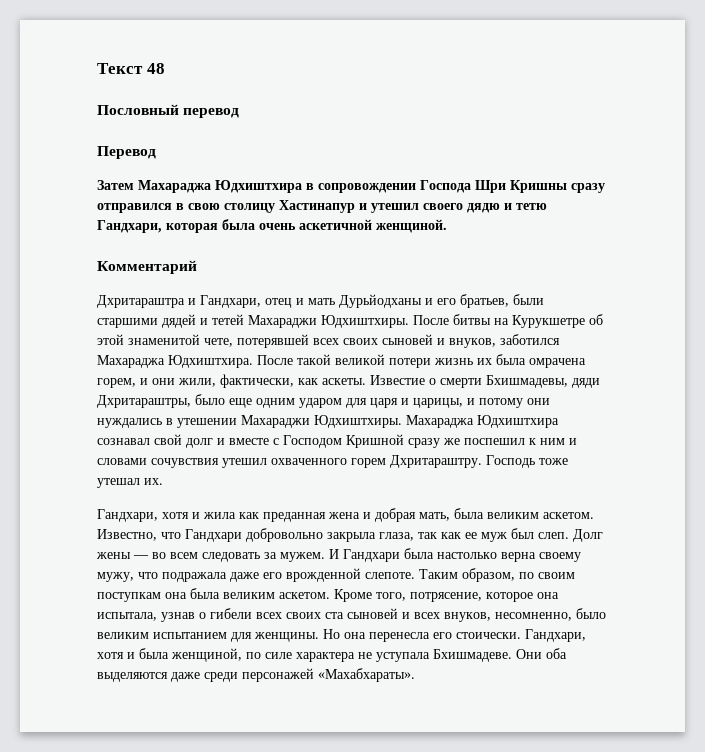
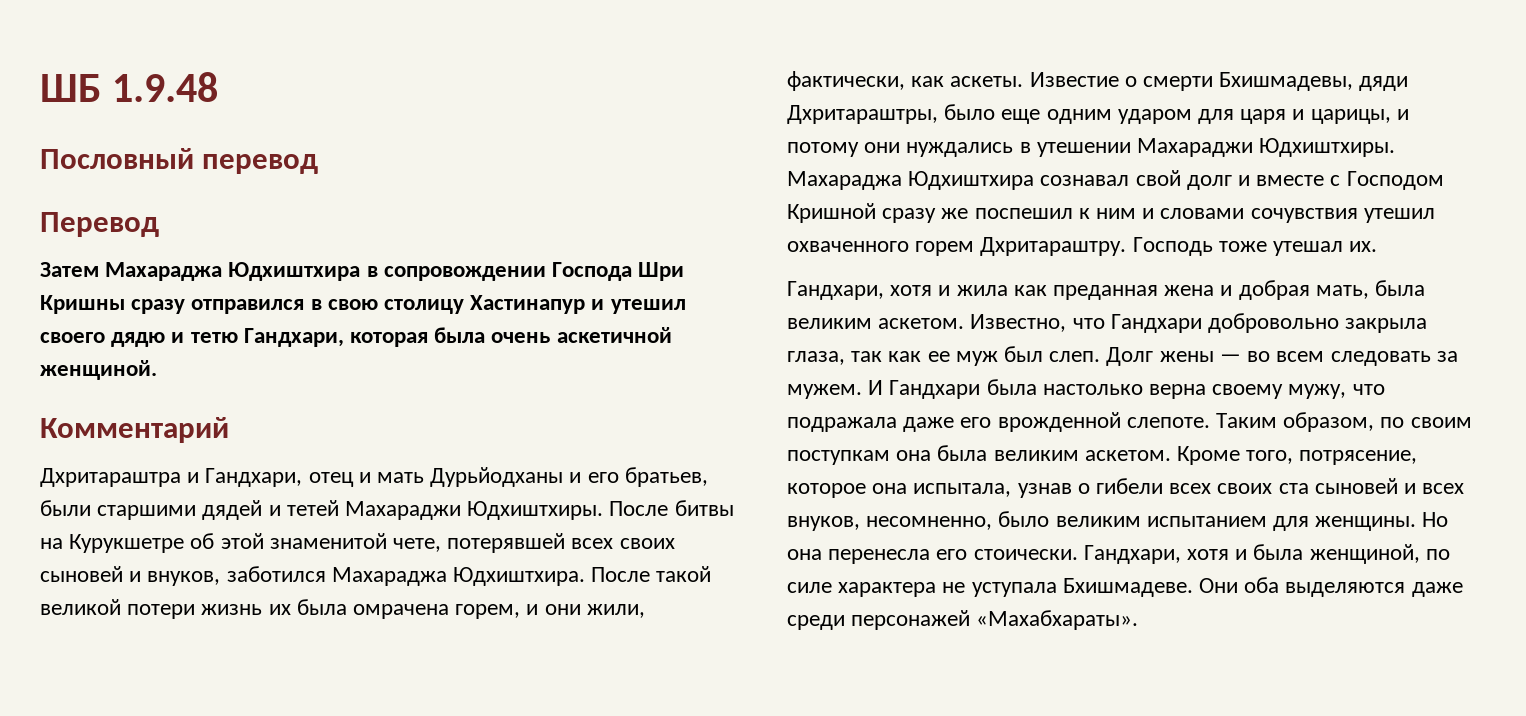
- Текст 48
+ ШБ 1.9.48

